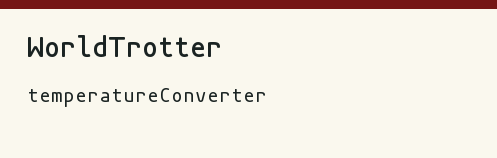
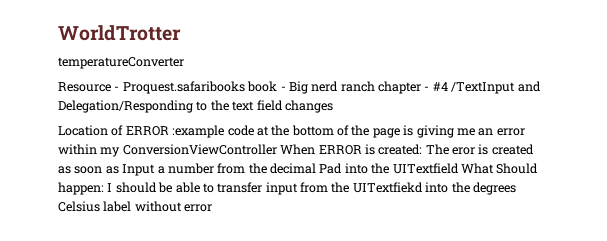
+ Resource - Proquest.safaribooks book - Big nerd ranch chapter - #4 /TextInput and Delegation/Responding to the text field changes
+ Location of ERROR :example code at the bottom of the page is giving me an error within my ConversionViewController When ERROR is created: The eror is created as soon as Input a number from the decimal Pad into the UITextfield What Should happen: I should be able to transfer input from the UITextfiekd into the degrees Celsius label without error

